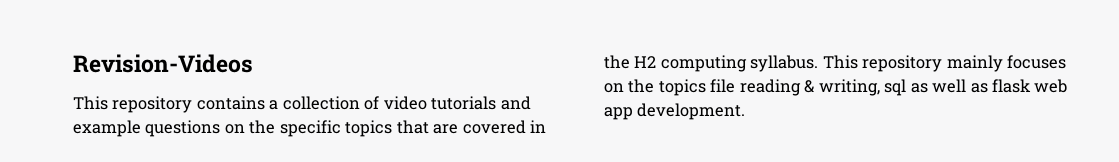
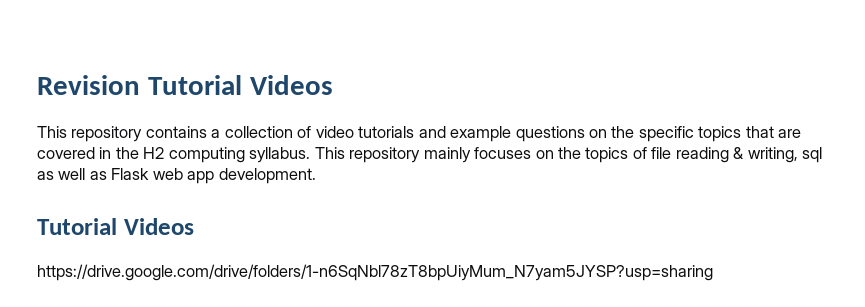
- Revision-Videos
+ Revision Tutorial Videos
- This repository mainly focuses on the topics file reading & writing, sql as well as flask web app development.
+ This repository mainly focuses on the topics of file reading & writing, sql as well as Flask web app development.
+ Tutorial Videos
+ https://drive.google.com/drive/folders/1-n6SqNbl78zT8bpUiyMum_N7yam5JYSP?usp=sharing

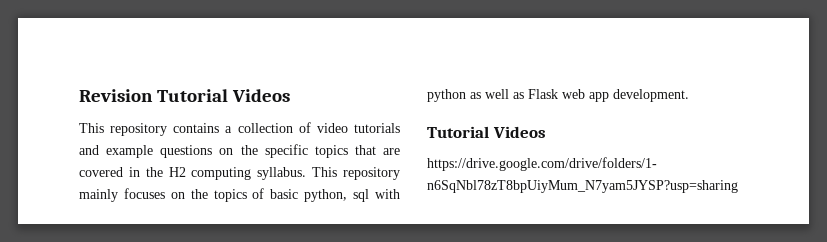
- This repository mainly focuses on the topics of file reading & writing, sql as well as Flask web app development.
+ This repository mainly focuses on the topics of basic python, sql with python as well as Flask web app development.

